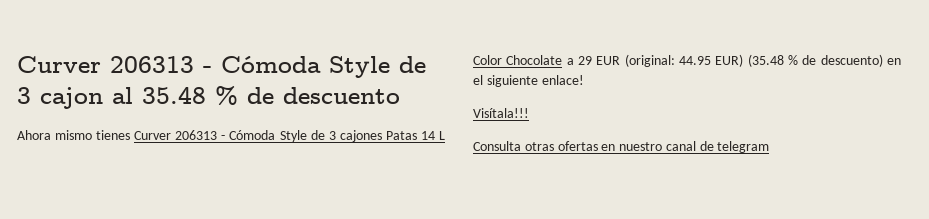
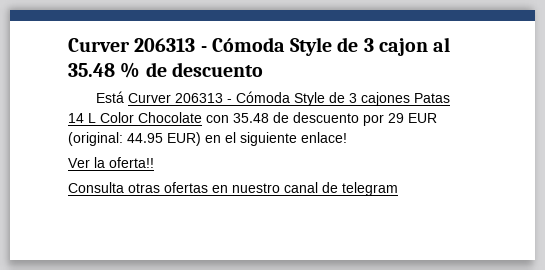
- Ahora mismo tienes Curver 206313 - Cómoda Style de 3 cajones Patas 14 L Color Chocolate a 29 EUR (original: 44.95 EUR) (35.48 % de descuento) en el siguiente enlace!
+ Está Curver 206313 - Cómoda Style de 3 cajones Patas 14 L Color Chocolate con 35.48 de descuento por 29 EUR (original: 44.95 EUR) en el siguiente enlace!
- Visítala!!!
+ Ver la oferta!!

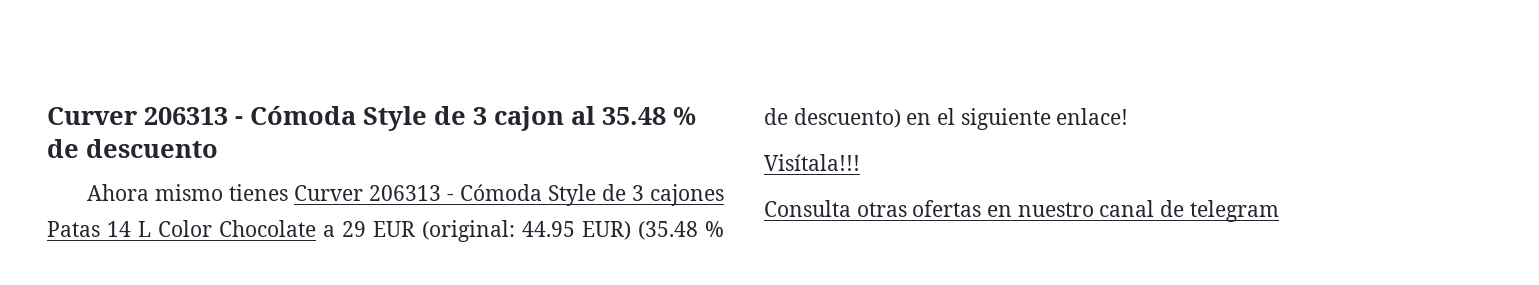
- Está Curver 206313 - Cómoda Style de 3 cajones Patas 14 L Color Chocolate con 35.48 de descuento por 29 EUR (original: 44.95 EUR) en el siguiente enlace!
+ Ahora mismo tienes Curver 206313 - Cómoda Style de 3 cajones Patas 14 L Color Chocolate a 29 EUR (original: 44.95 EUR) (35.48 % de descuento) en el siguiente enlace!
- Ver la oferta!!
+ Visítala!!!

